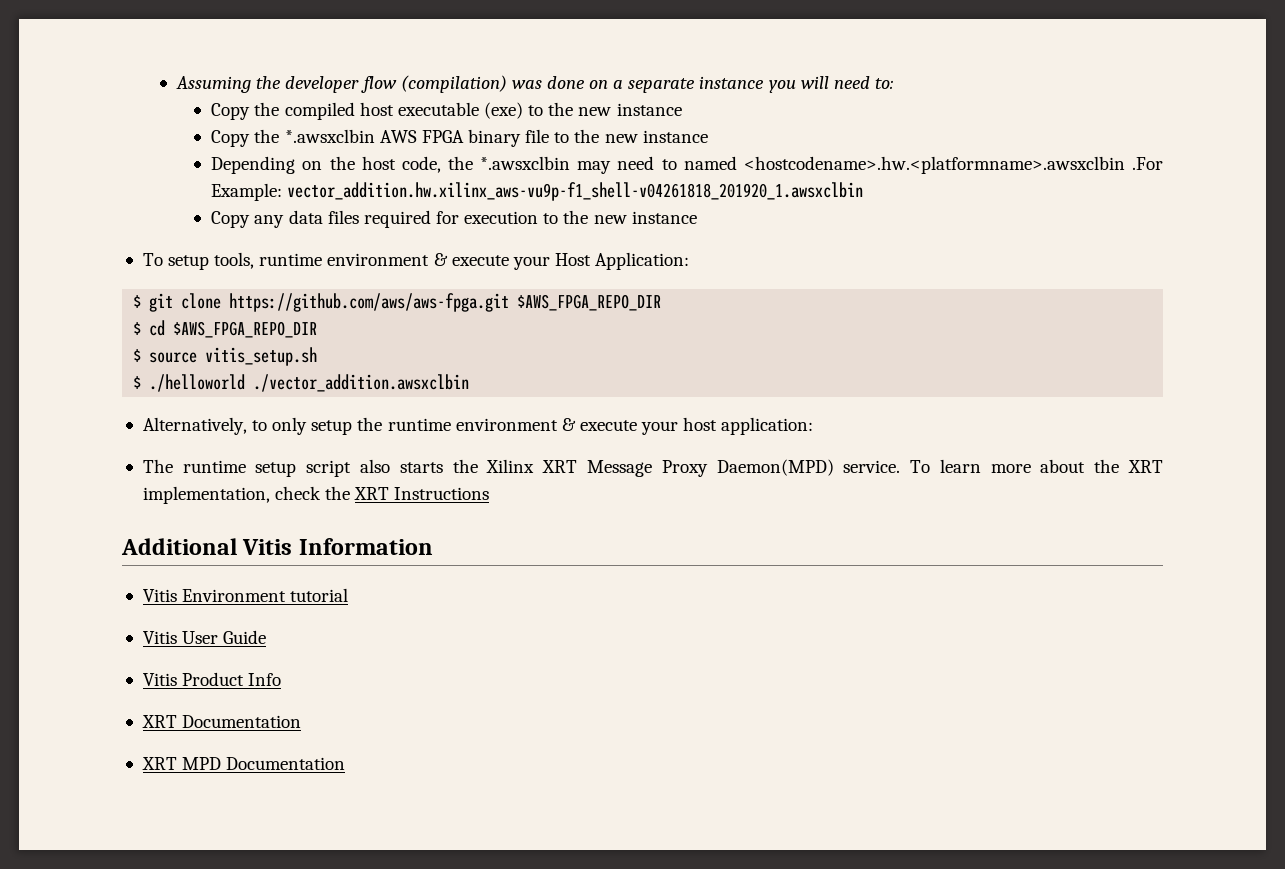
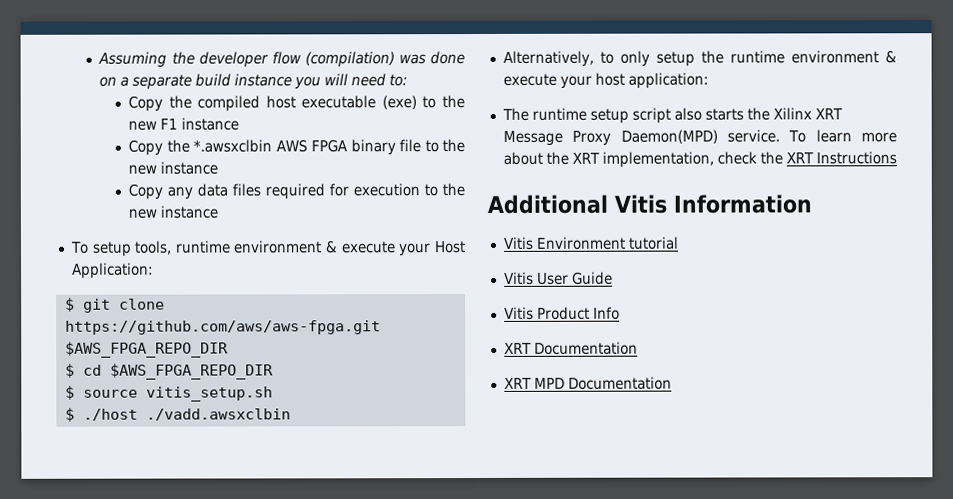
- Assuming the developer flow (compilation) was done on a separate instance you will need to:
+ Assuming the developer flow (compilation) was done on a separate build instance you will need to:
- Copy the compiled host executable (exe) to the new instance
+ Copy the compiled host executable (exe) to the new F1 instance
- Depending on the host code, the *.awsxclbin may need to named <hostcodename>.hw.<platformname>.awsxclbin .For Example: vector_addition.hw.xilinx_aws-vu9p-f1_shell-v04261818_201920_1.awsxclbin
- $ ./helloworld ./vector_addition.awsxclbin
+ $ ./host ./vadd.awsxclbin

